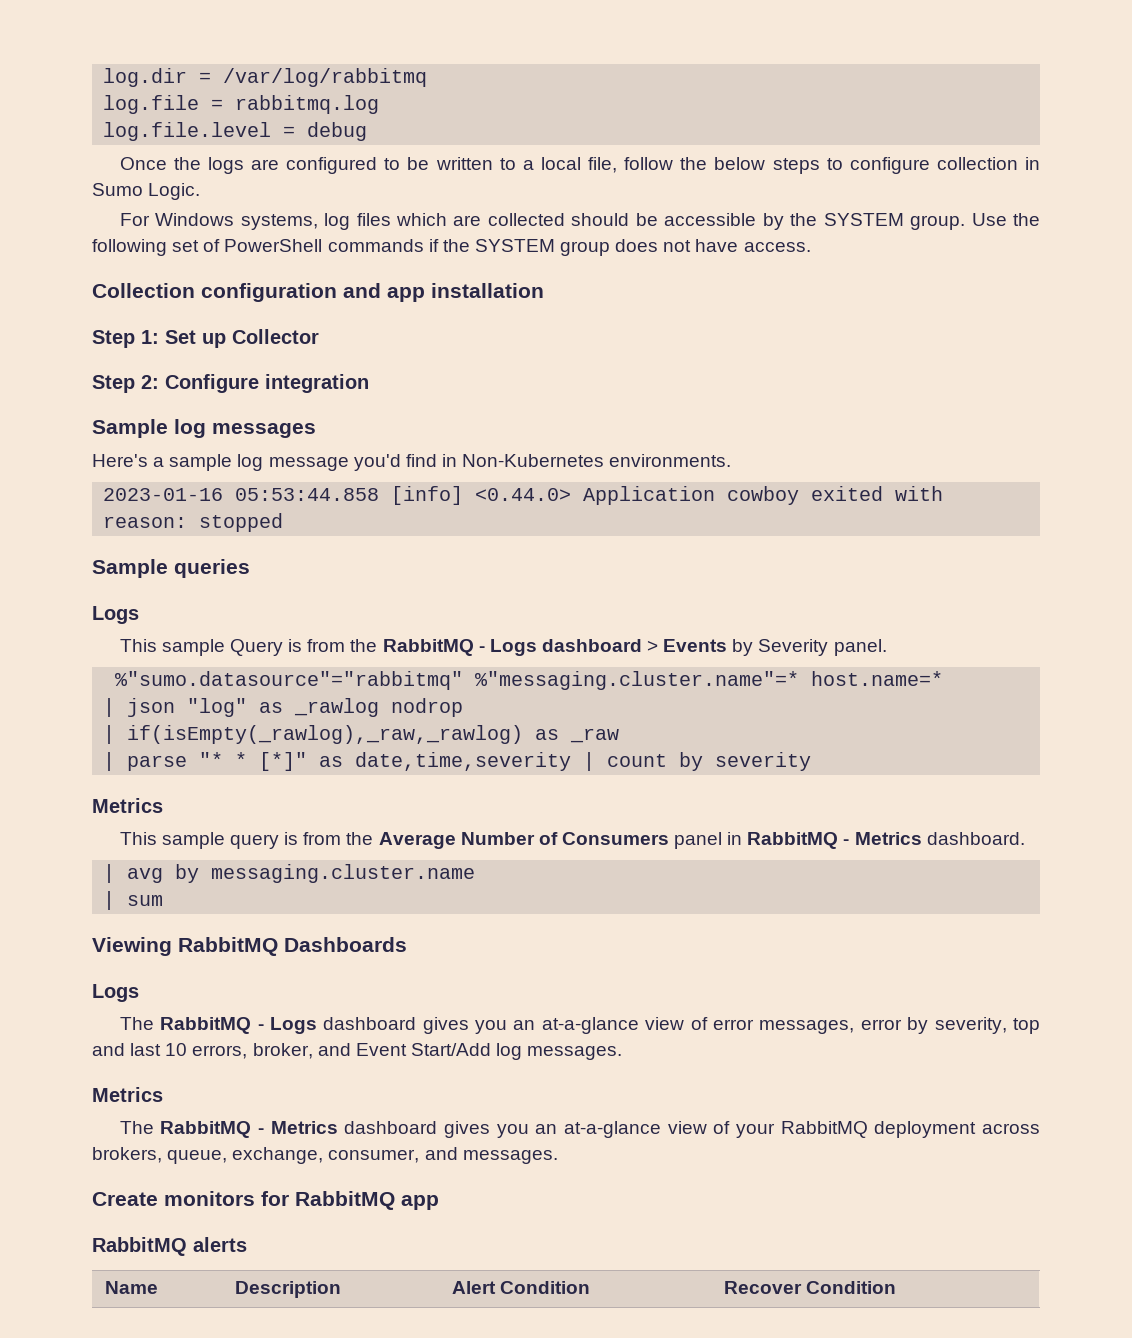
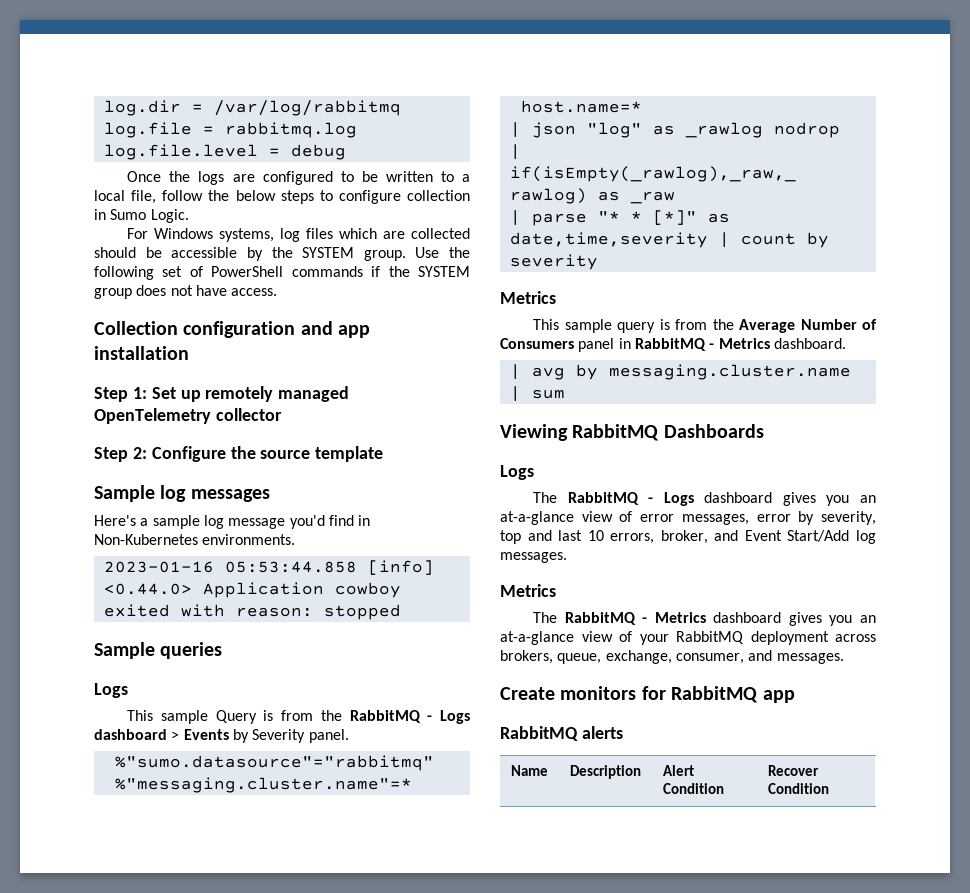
- Step 1: Set up Collector
+ Step 1: Set up remotely managed OpenTelemetry collector
- Step 2: Configure integration
+ Step 2: Configure the source template

